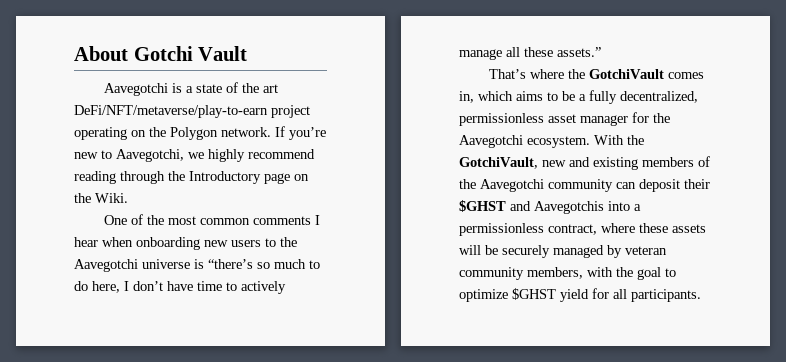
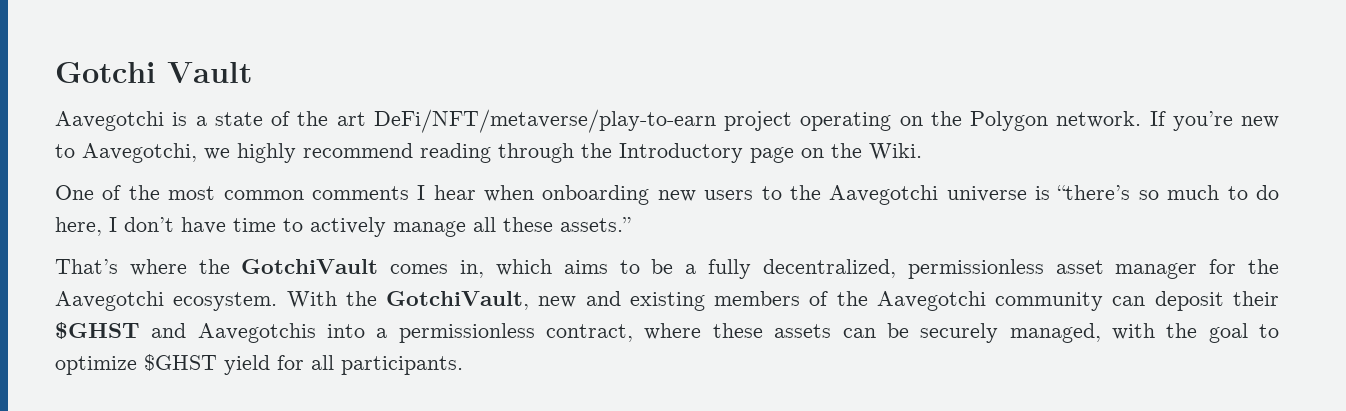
- About Gotchi Vault
+ Gotchi Vault
- With the GotchiVault, new and existing members of the Aavegotchi community can deposit their $GHST and Aavegotchis into a permissionless contract, where these assets will be securely managed by veteran community members, with the goal to optimize $GHST yield for all participants.
+ With the GotchiVault, new and existing members of the Aavegotchi community can deposit their $GHST and Aavegotchis into a permissionless contract, where these assets can be securely managed, with the goal to optimize $GHST yield for all participants.

